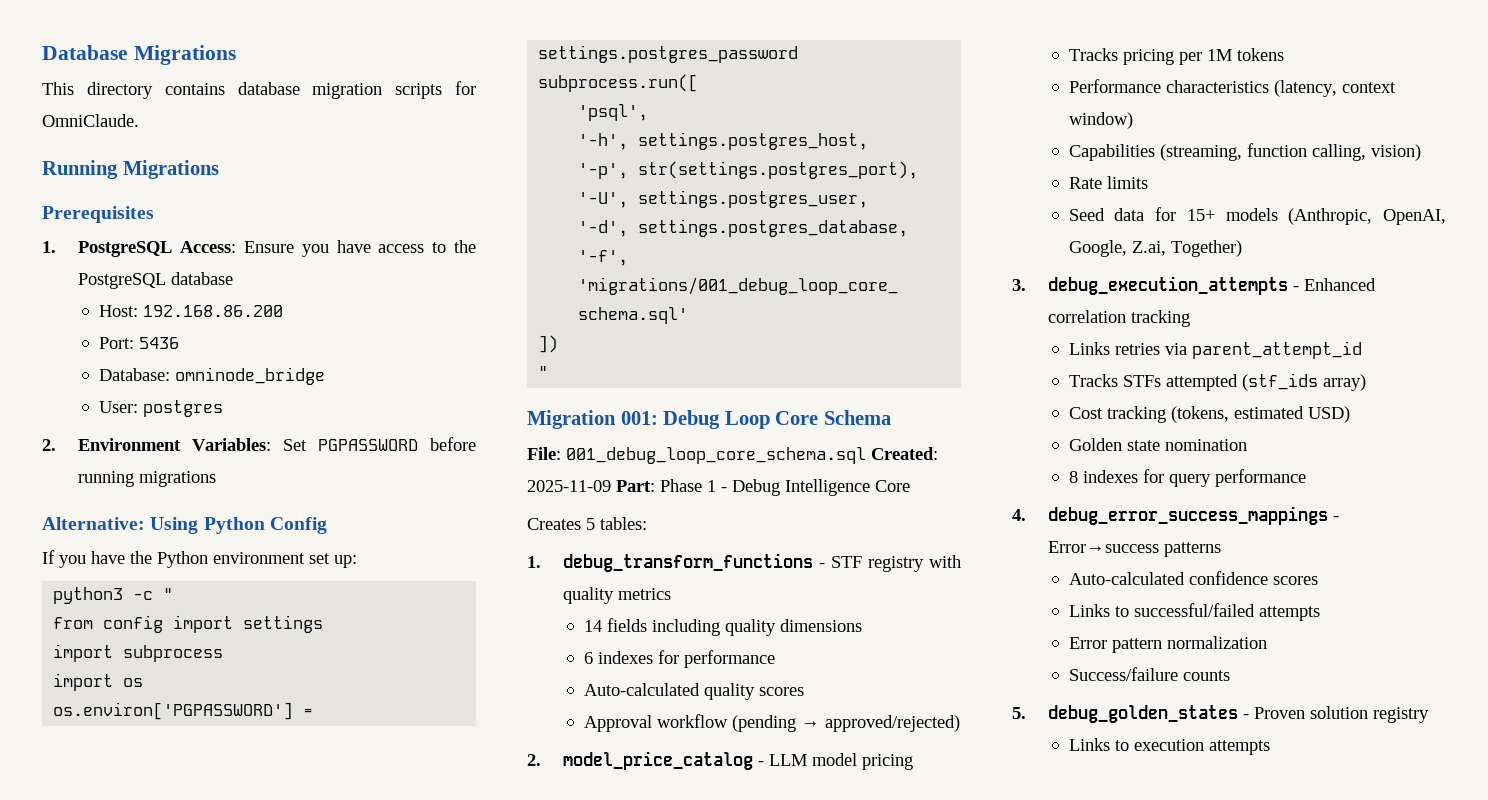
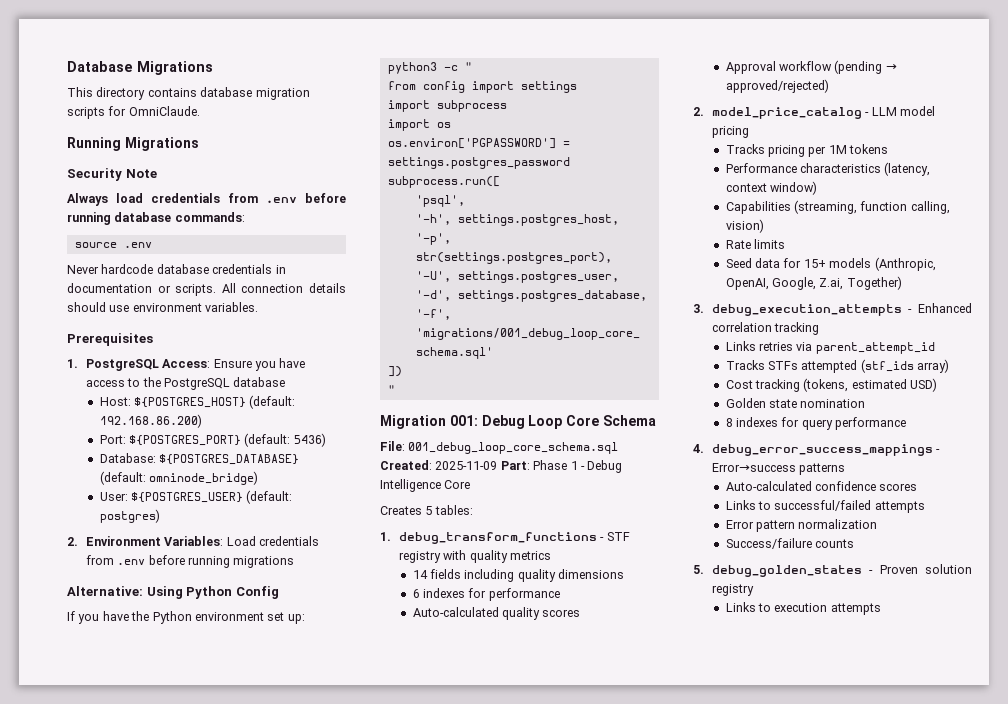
+ Security Note
+ Always load credentials from .env before running database commands:
+ source .env
+ Never hardcode database credentials in documentation or scripts. All connection details should use environment variables.
- Host: 192.168.86.200
- Port: 5436
- Database: omninode_bridge
- User: postgres
+ Host: ${POSTGRES_HOST} (default: 192.168.86.200)
+ Port: ${POSTGRES_PORT} (default: 5436)
+ Database: ${POSTGRES_DATABASE} (default: omninode_bridge)
+ User: ${POSTGRES_USER} (default: postgres)
- 2. Environment Variables: Set PGPASSWORD before running migrations
+ 2. Environment Variables: Load credentials from .env before running migrations

